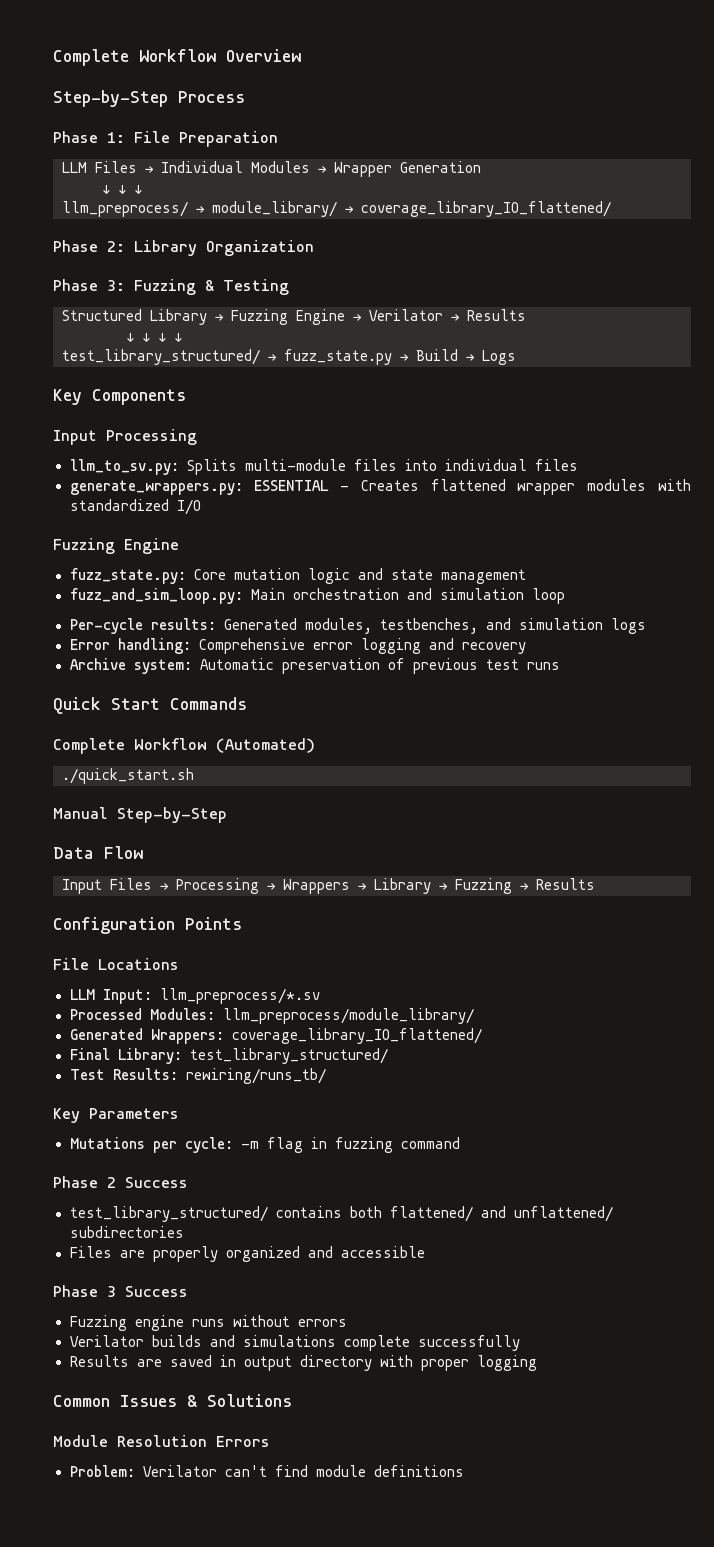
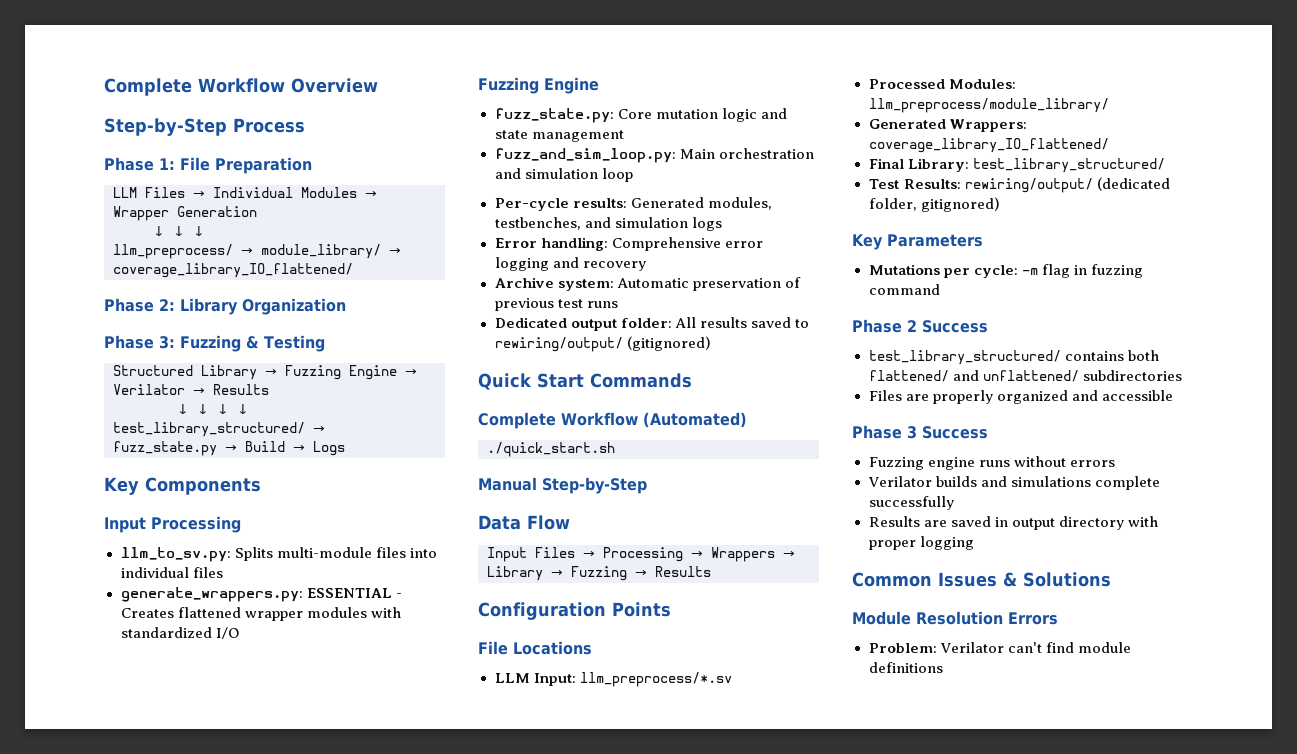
+ Dedicated output folder: All results saved to rewiring/output/ (gitignored)
- Test Results: rewiring/runs_tb/
+ Test Results: rewiring/output/ (dedicated folder, gitignored)

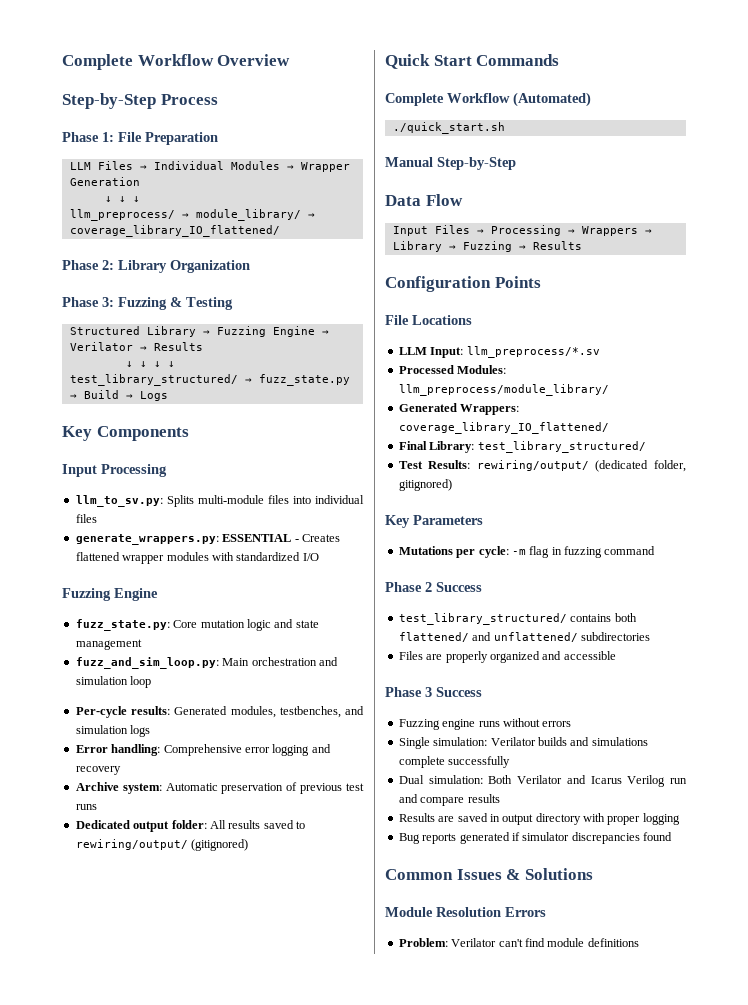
- Verilator builds and simulations complete successfully
+ Single simulation: Verilator builds and simulations complete successfully
+ Dual simulation: Both Verilator and Icarus Verilog run and compare results
+ Bug reports generated if simulator discrepancies found

